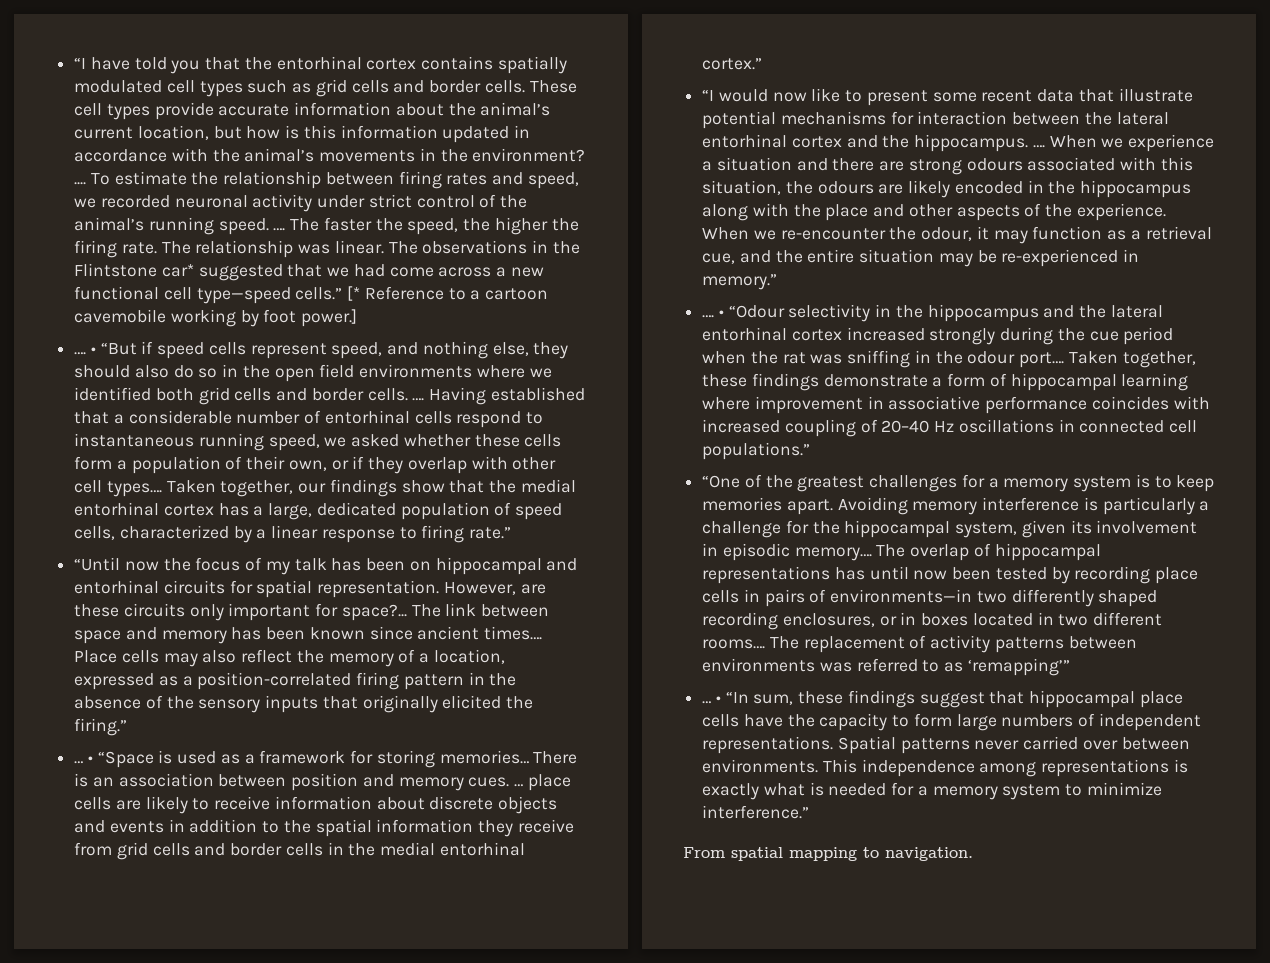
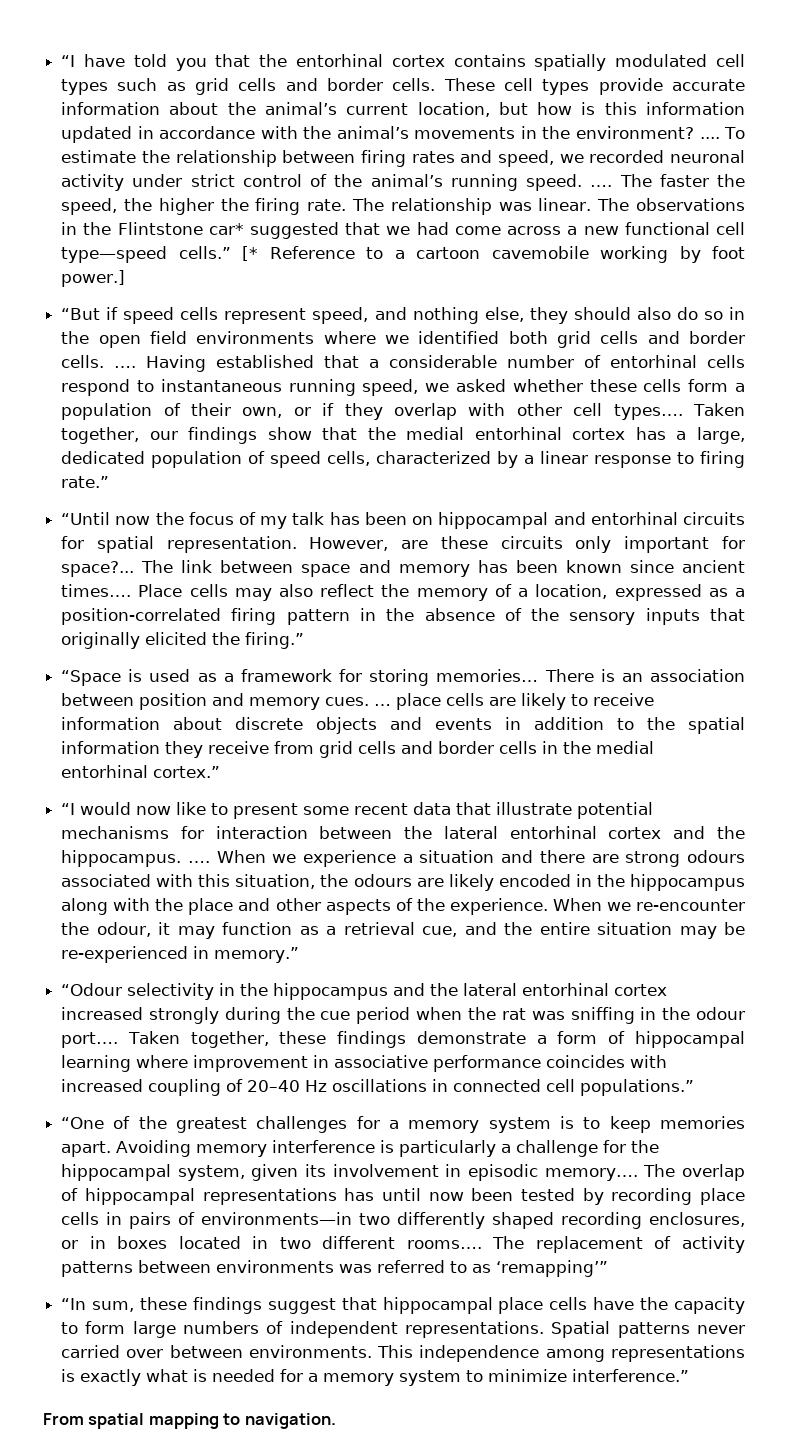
- …. • “But if speed cells represent speed, and nothing else, they should also do so in the open field environments where we identified both grid cells and border cells.
+ “But if speed cells represent speed, and nothing else, they should also do so in the open field environments where we identified both grid cells and border cells.
- … • “Space is used as a framework for storing memories…
+ “Space is used as a framework for storing memories…
- …. • “Odour selectivity in the hippocampus and the lateral entorhinal cortex increased strongly during the cue period when the rat was sniffing in the odour port….
+ “Odour selectivity in the hippocampus and the lateral entorhinal cortex increased strongly during the cue period when the rat was sniffing in the odour port….
- … • “In sum, these findings suggest that hippocampal place cells have the capacity to form large numbers of independent representations.
+ “In sum, these findings suggest that hippocampal place cells have the capacity to form large numbers of independent representations.

